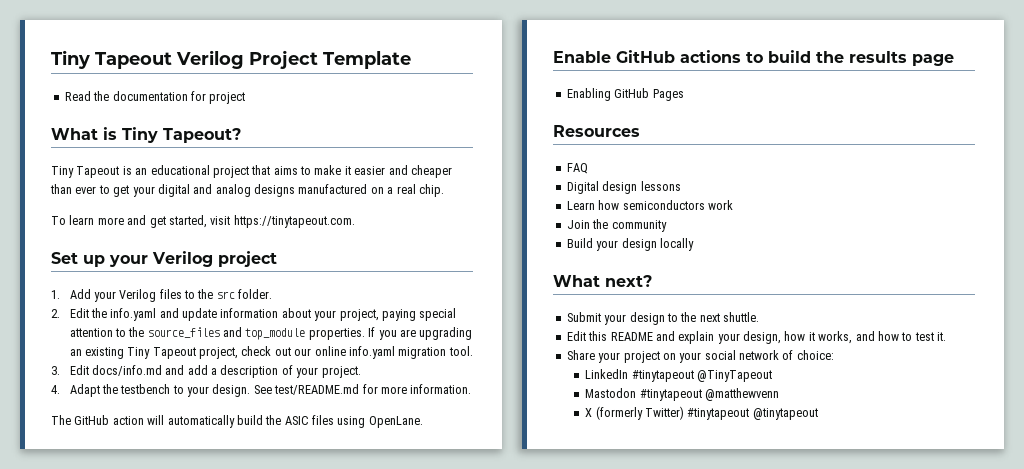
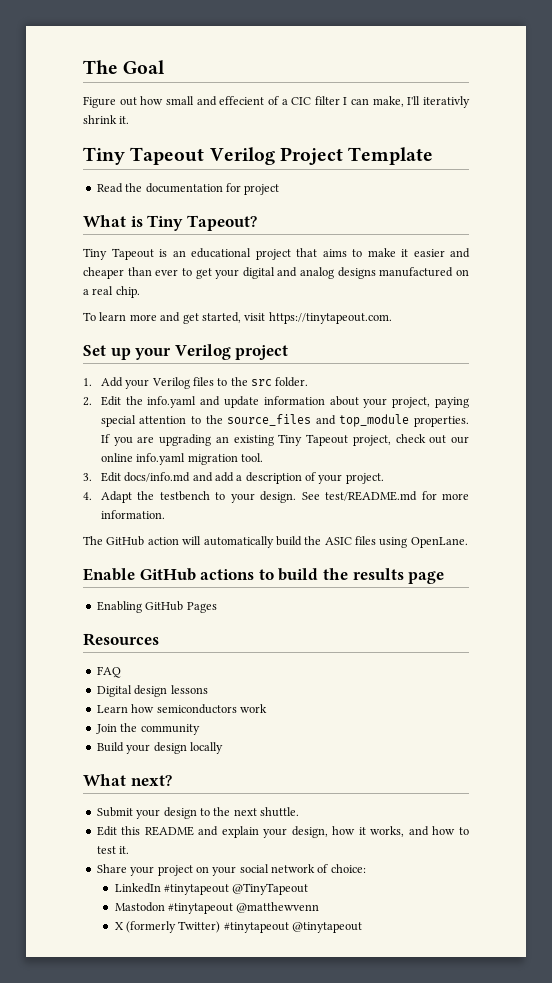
+ The Goal
+ Figure out how small and effecient of a CIC filter I can make, I'll iterativly shrink it.

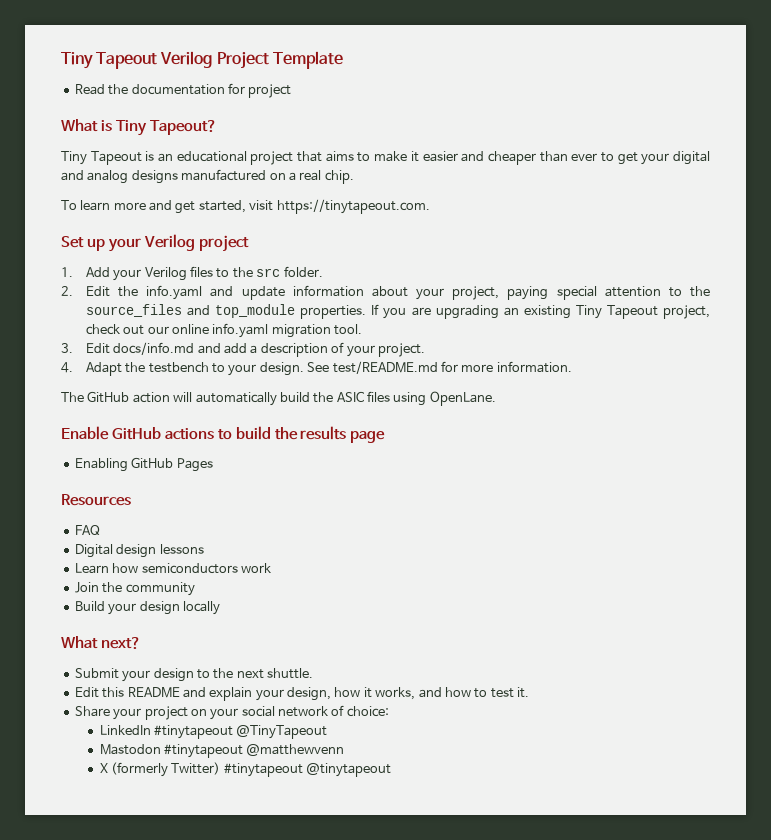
- The Goal
- Figure out how small and effecient of a CIC filter I can make, I'll iterativly shrink it.

